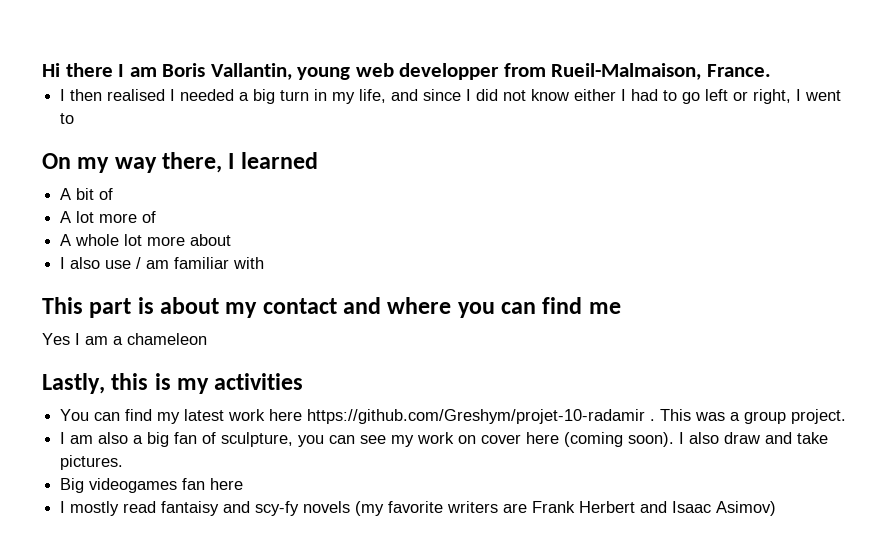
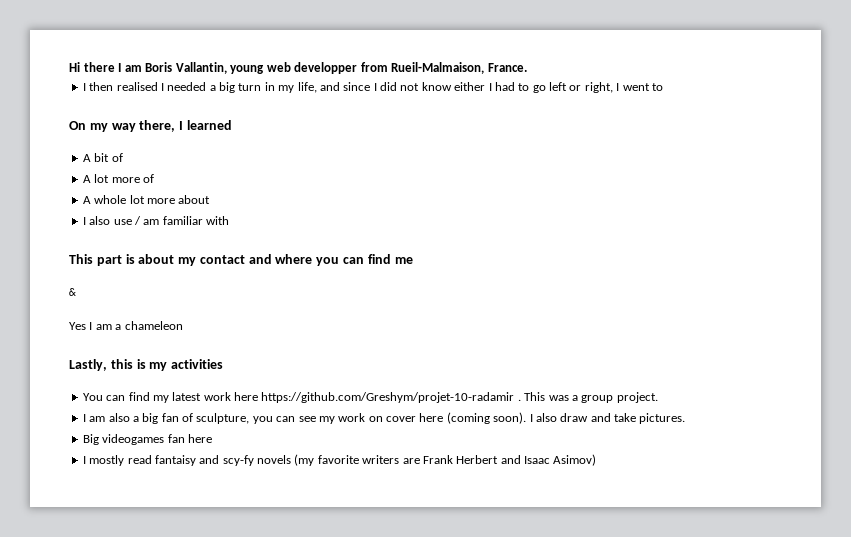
+ &

